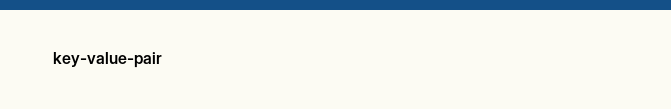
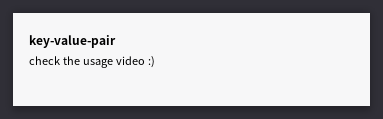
+ check the usage video :)

